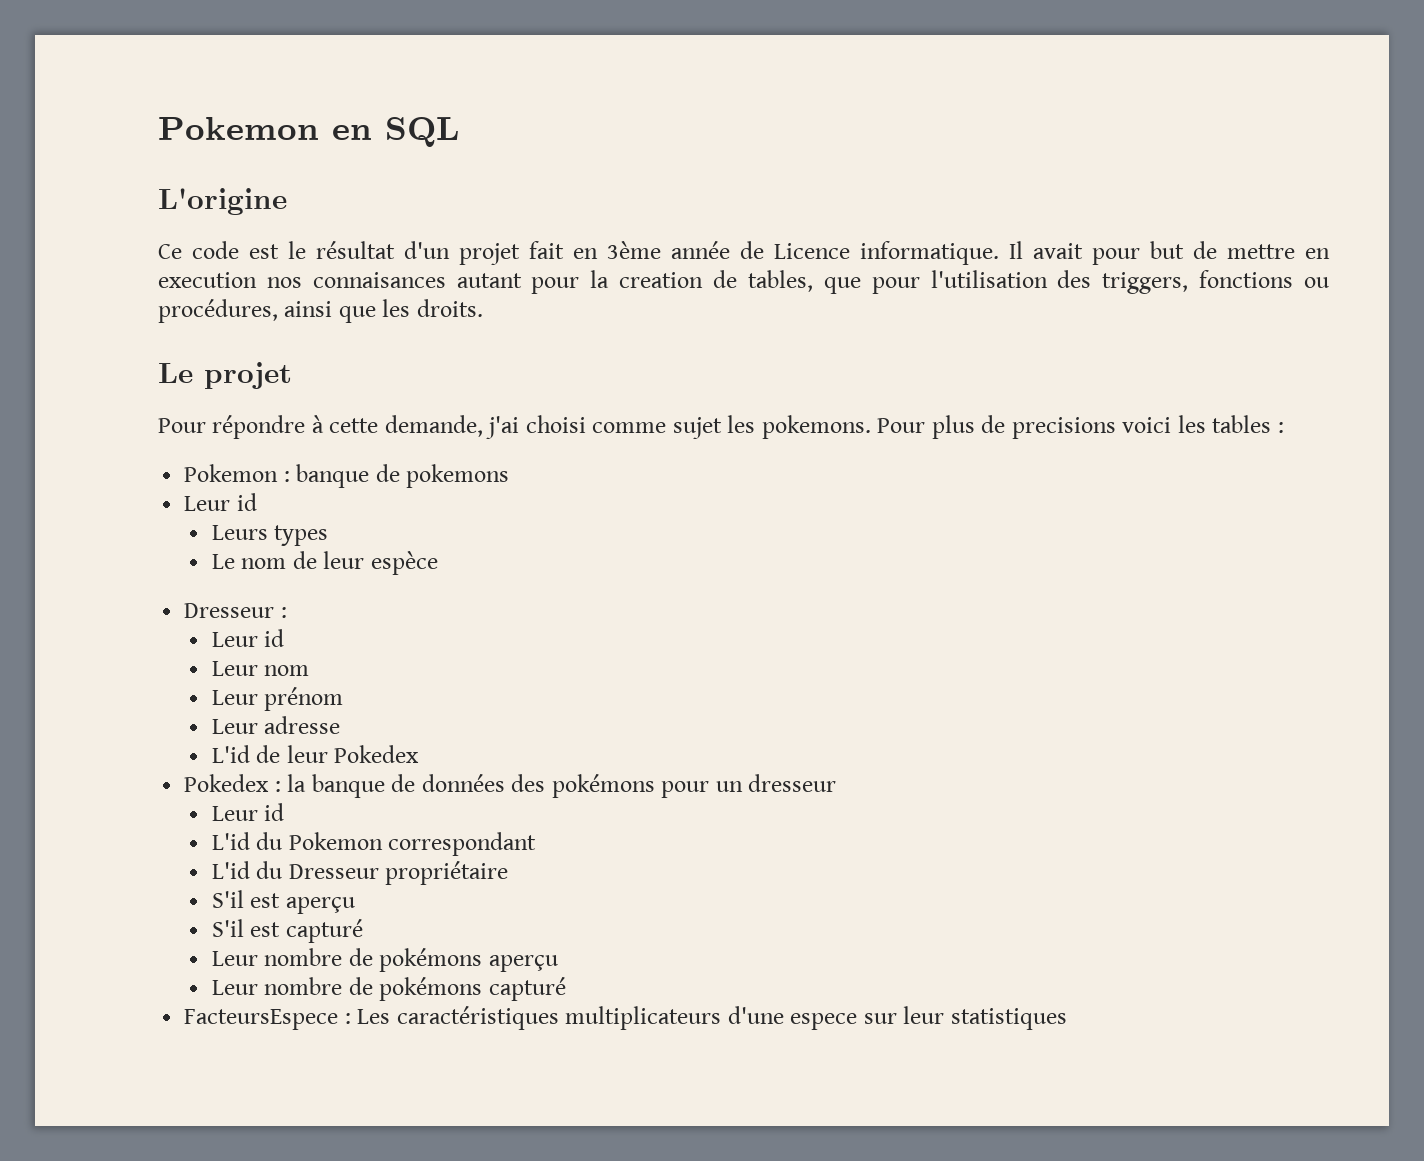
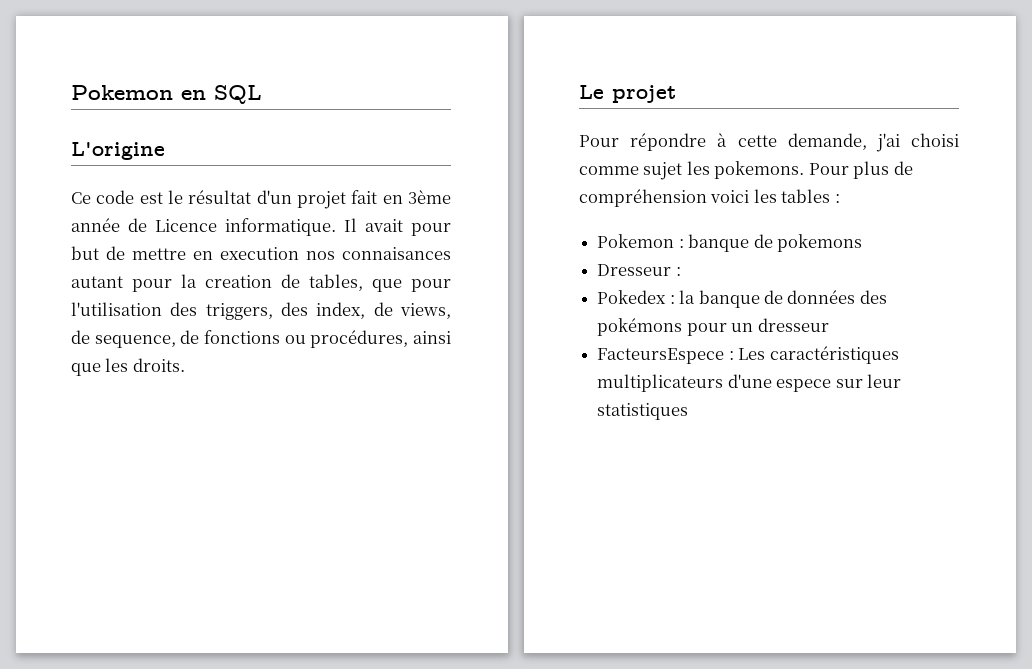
- Il avait pour but de mettre en execution nos connaisances autant pour la creation de tables, que pour l'utilisation des triggers, fonctions ou procédures, ainsi que les droits.
+ Il avait pour but de mettre en execution nos connaisances autant pour la creation de tables, que pour l'utilisation des triggers, des index, de views, de sequence, de fonctions ou procédures, ainsi que les droits.
- Pour plus de precisions voici les tables :
+ Pour plus de compréhension voici les tables :
  Pokemon : banque de pokemons
- Leur id
- Leurs types
- Le nom de leur espèce
  Dresseur :
- Leur id
- Leur nom
- Leur prénom
- Leur adresse
- L'id de leur Pokedex
  Pokedex : la banque de données des pokémons pour un dresseur
- Leur id
- L'id du Pokemon correspondant
- L'id du Dresseur propriétaire
- S'il est aperçu
- S'il est capturé
- Leur nombre de pokémons aperçu
- Leur nombre de pokémons capturé

